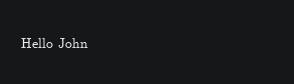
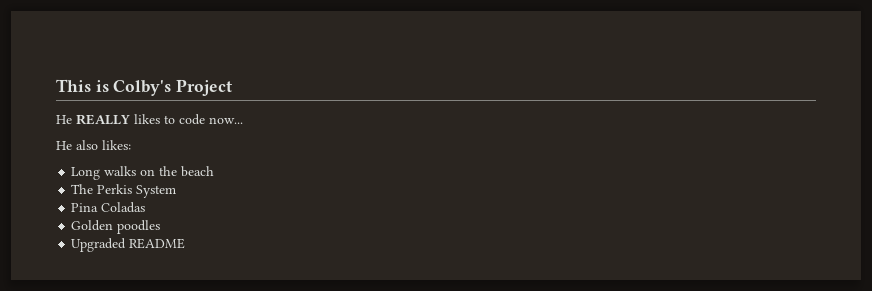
- Hello John
+ This is Colby's Project
+ He REALLY likes to code now...
+ He also likes:
+ Long walks on the beach
+ The Perkis System
+ Pina Coladas
+ Golden poodles
+ Upgraded README

